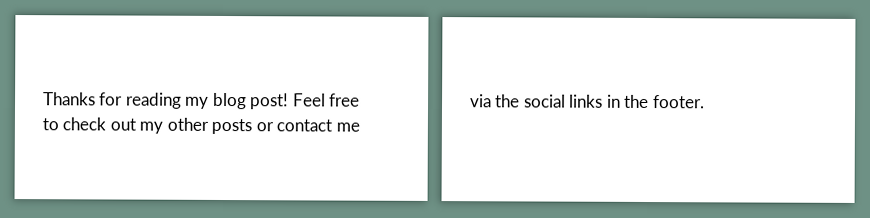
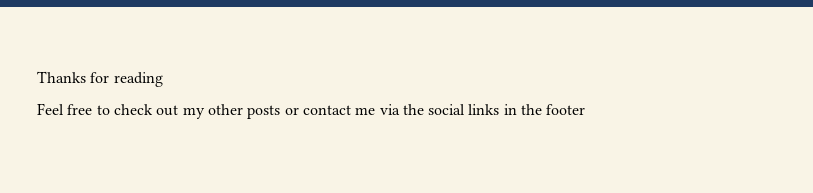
- Thanks for reading my blog post! Feel free to check out my other posts or contact me via the social links in the footer.
+ Thanks for reading
+ Feel free to check out my other posts or contact me via the social links in the footer

